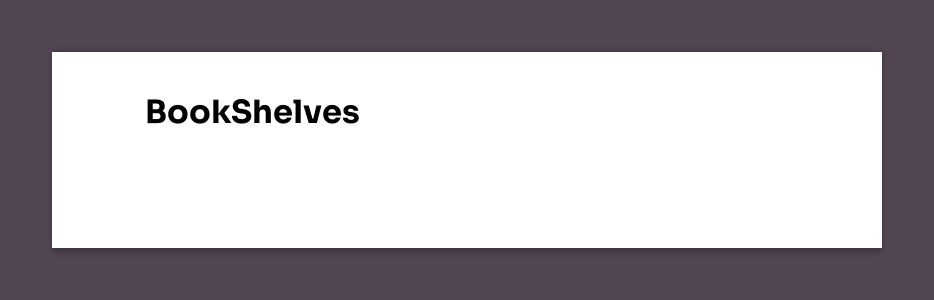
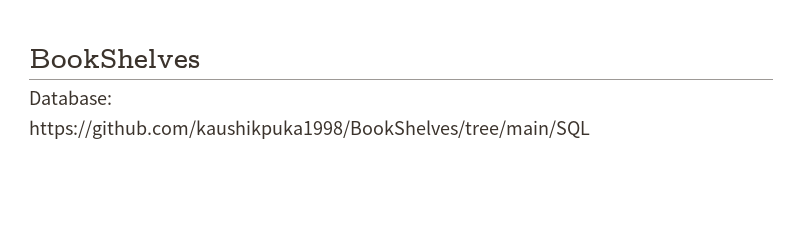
+ Database:
+ https://github.com/kaushikpuka1998/BookShelves/tree/main/SQL

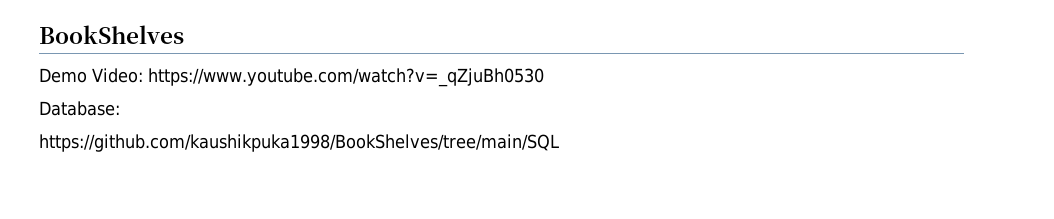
+ Demo Video: https://www.youtube.com/watch?v=_qZjuBh0530

